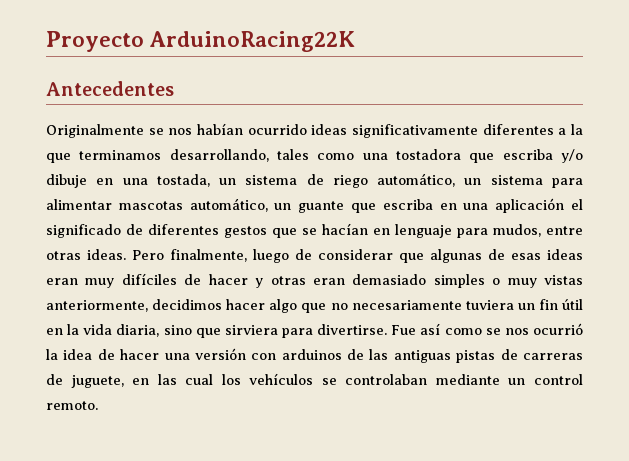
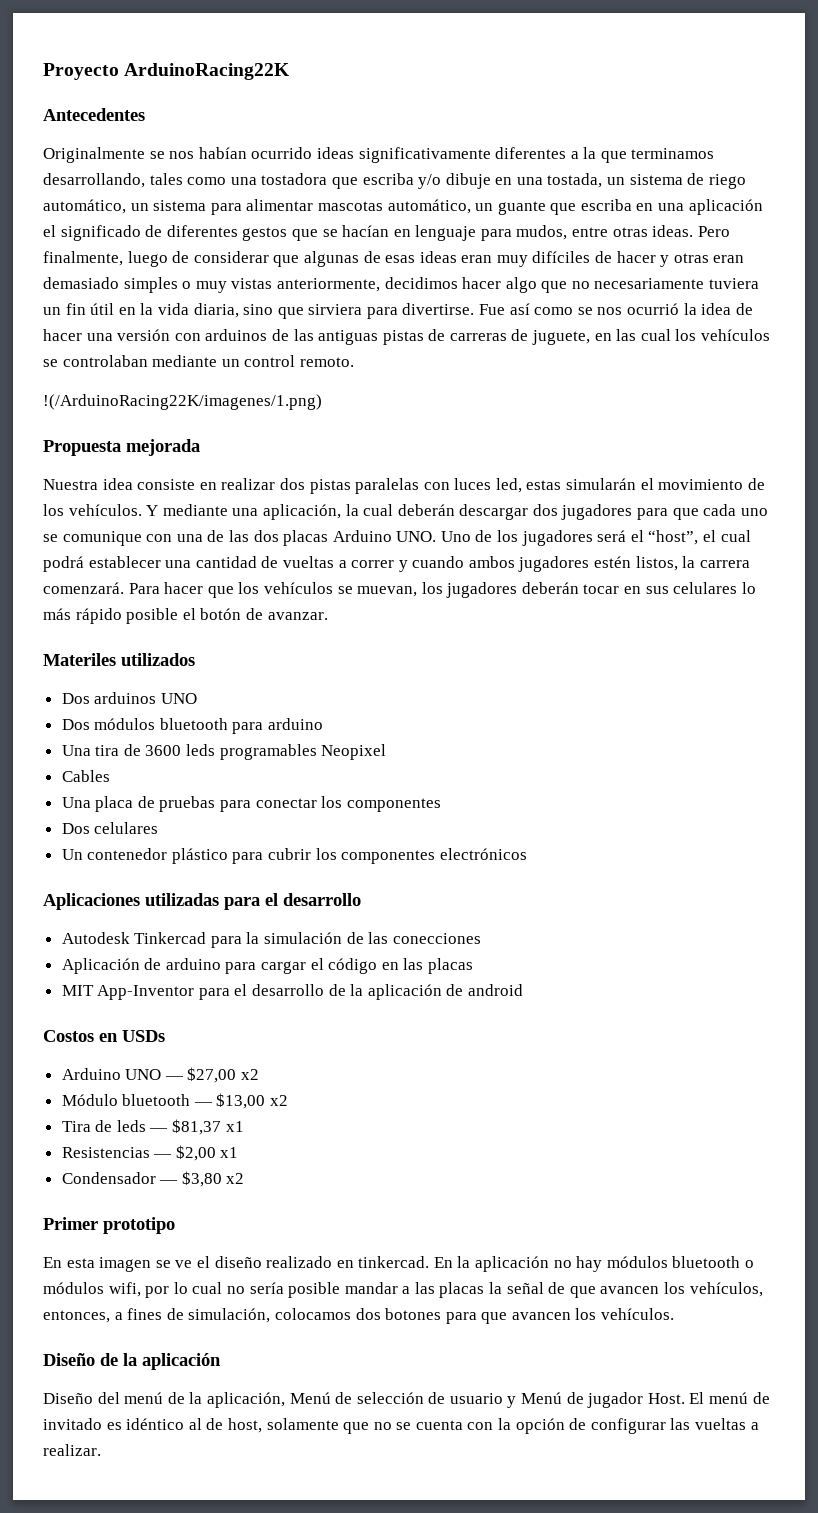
+ !(/ArduinoRacing22K/imagenes/1.png)
+ Propuesta mejorada
+ Nuestra idea consiste en realizar dos pistas paralelas con luces led, estas simularán el movimiento de los vehículos. Y mediante una aplicación, la cual deberán descargar dos jugadores para que cada uno se comunique con una de las dos placas Arduino UNO. Uno de los jugadores será el “host”, el cual podrá establecer una cantidad de vueltas a correr y cuando ambos jugadores estén listos, la carrera comenzará. Para hacer que los vehículos se muevan, los jugadores deberán tocar en sus celulares lo más rápido posible el botón de avanzar.
+ Materiles utilizados
+ Dos arduinos UNO
+ Dos módulos bluetooth para arduino
+ Una tira de 3600 leds programables Neopixel
+ Cables
+ Una placa de pruebas para conectar los componentes
+ Dos celulares
+ Un contenedor plástico para cubrir los componentes electrónicos
+ Aplicaciones utilizadas para el desarrollo
+ Autodesk Tinkercad para la simulación de las conecciones
+ Aplicación de arduino para cargar el código en las placas
+ MIT App-Inventor para el desarrollo de la aplicación de android
+ Costos en USDs
+ Arduino UNO — $27,00 x2
+ Módulo bluetooth — $13,00 x2
+ Tira de leds — $81,37 x1
+ Resistencias — $2,00 x1
+ Condensador — $3,80 x2
+ Primer prototipo
+ En esta imagen se ve el diseño realizado en tinkercad. En la aplicación no hay módulos bluetooth o módulos wifi, por lo cual no sería posible mandar a las placas la señal de que avancen los vehículos, entonces, a fines de simulación, colocamos dos botones para que avancen los vehículos.
+ Diseño de la aplicación
+ Diseño del menú de la aplicación, Menú de selección de usuario y Menú de jugador Host. El menú de invitado es idéntico al de host, solamente que no se cuenta con la opción de configurar las vueltas a realizar.

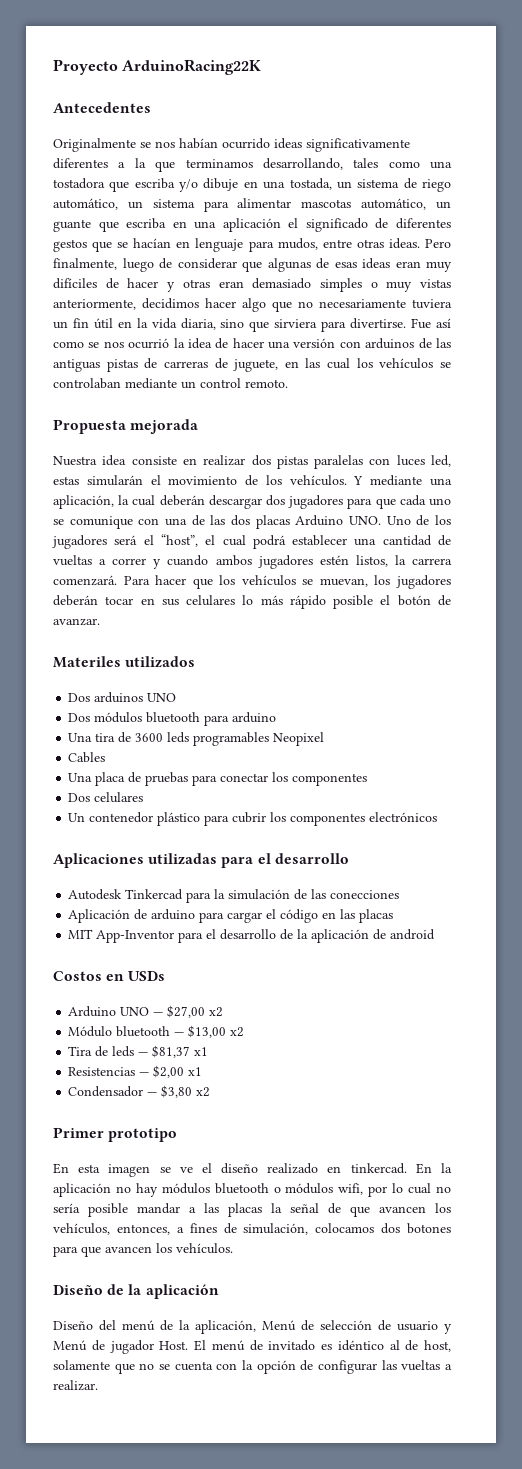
- !(/ArduinoRacing22K/imagenes/1.png)

